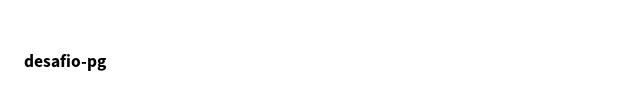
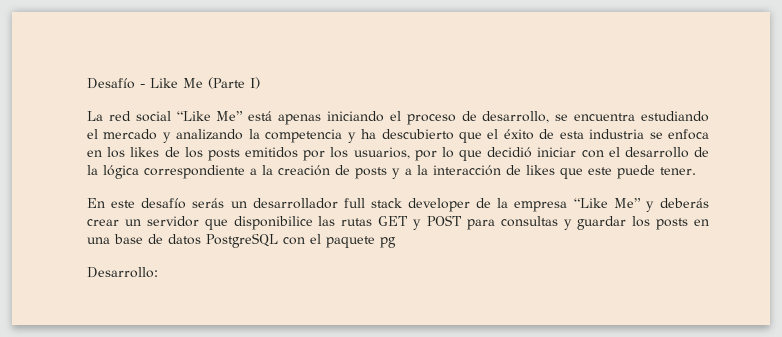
- desafio-pg
+ Desafío - Like Me (Parte I)
+ La red social “Like Me” está apenas iniciando el proceso de desarrollo, se encuentra estudiando el mercado y analizando la competencia y ha descubierto que el éxito de esta industria se enfoca en los likes de los posts emitidos por los usuarios, por lo que decidió iniciar con el desarrollo de la lógica correspondiente a la creación de posts y a la interacción de likes que este puede tener.
+ En este desafío serás un desarrollador full stack developer de la empresa “Like Me” y deberás crear un servidor que disponibilice las rutas GET y POST para consultas y guardar los posts en una base de datos PostgreSQL con el paquete pg
+ Desarrollo:

